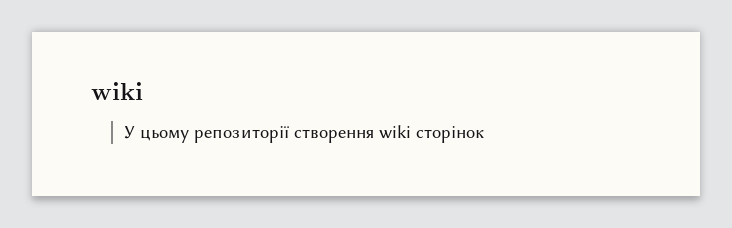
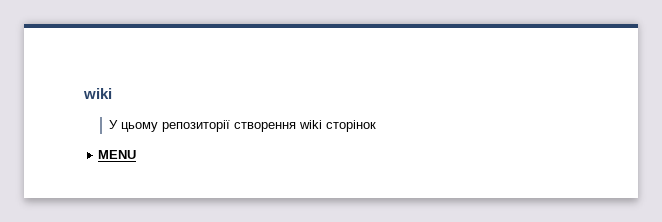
+ MENU

